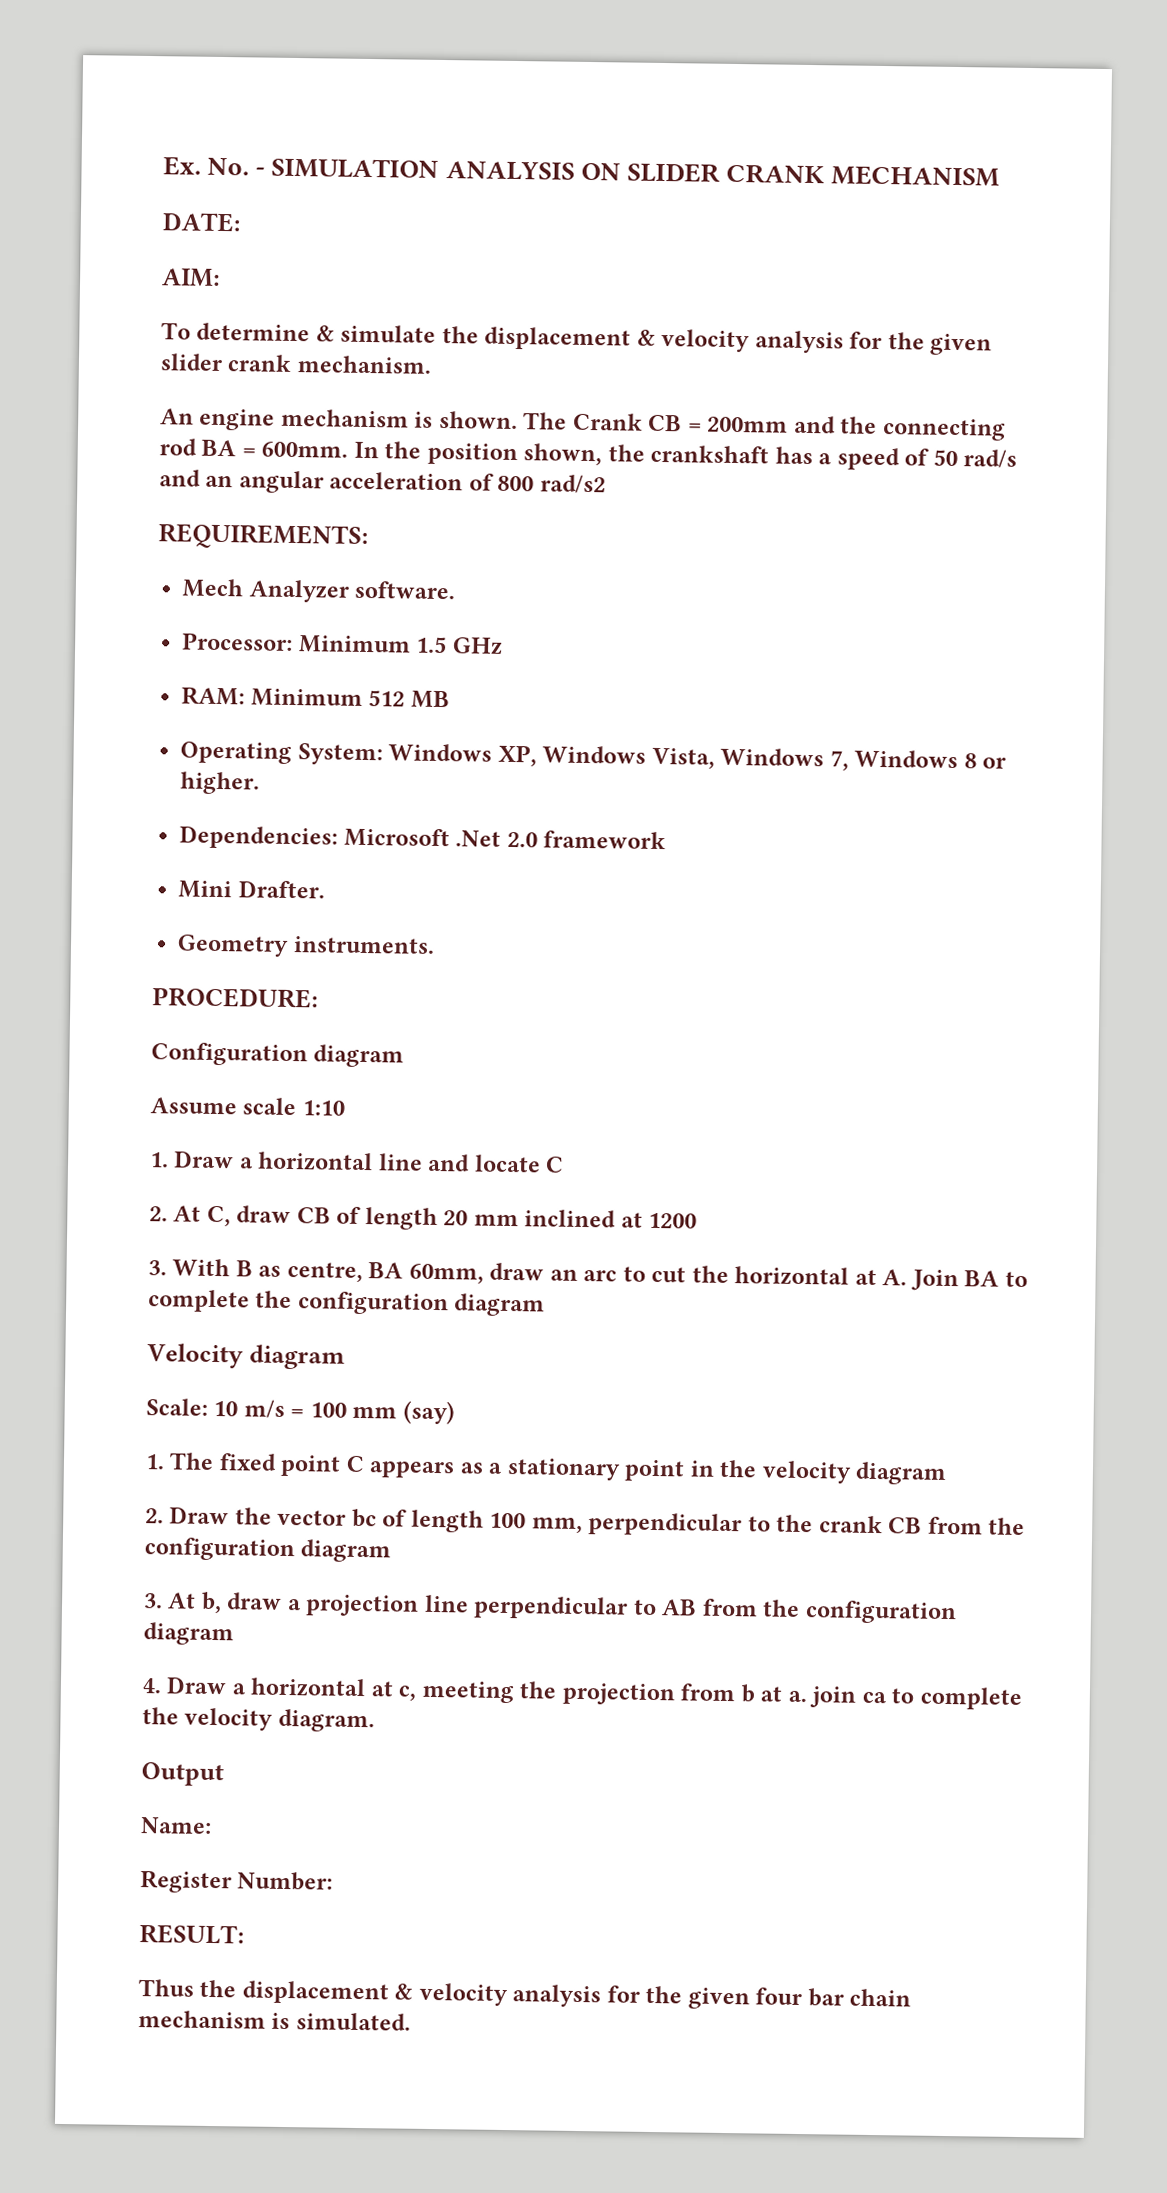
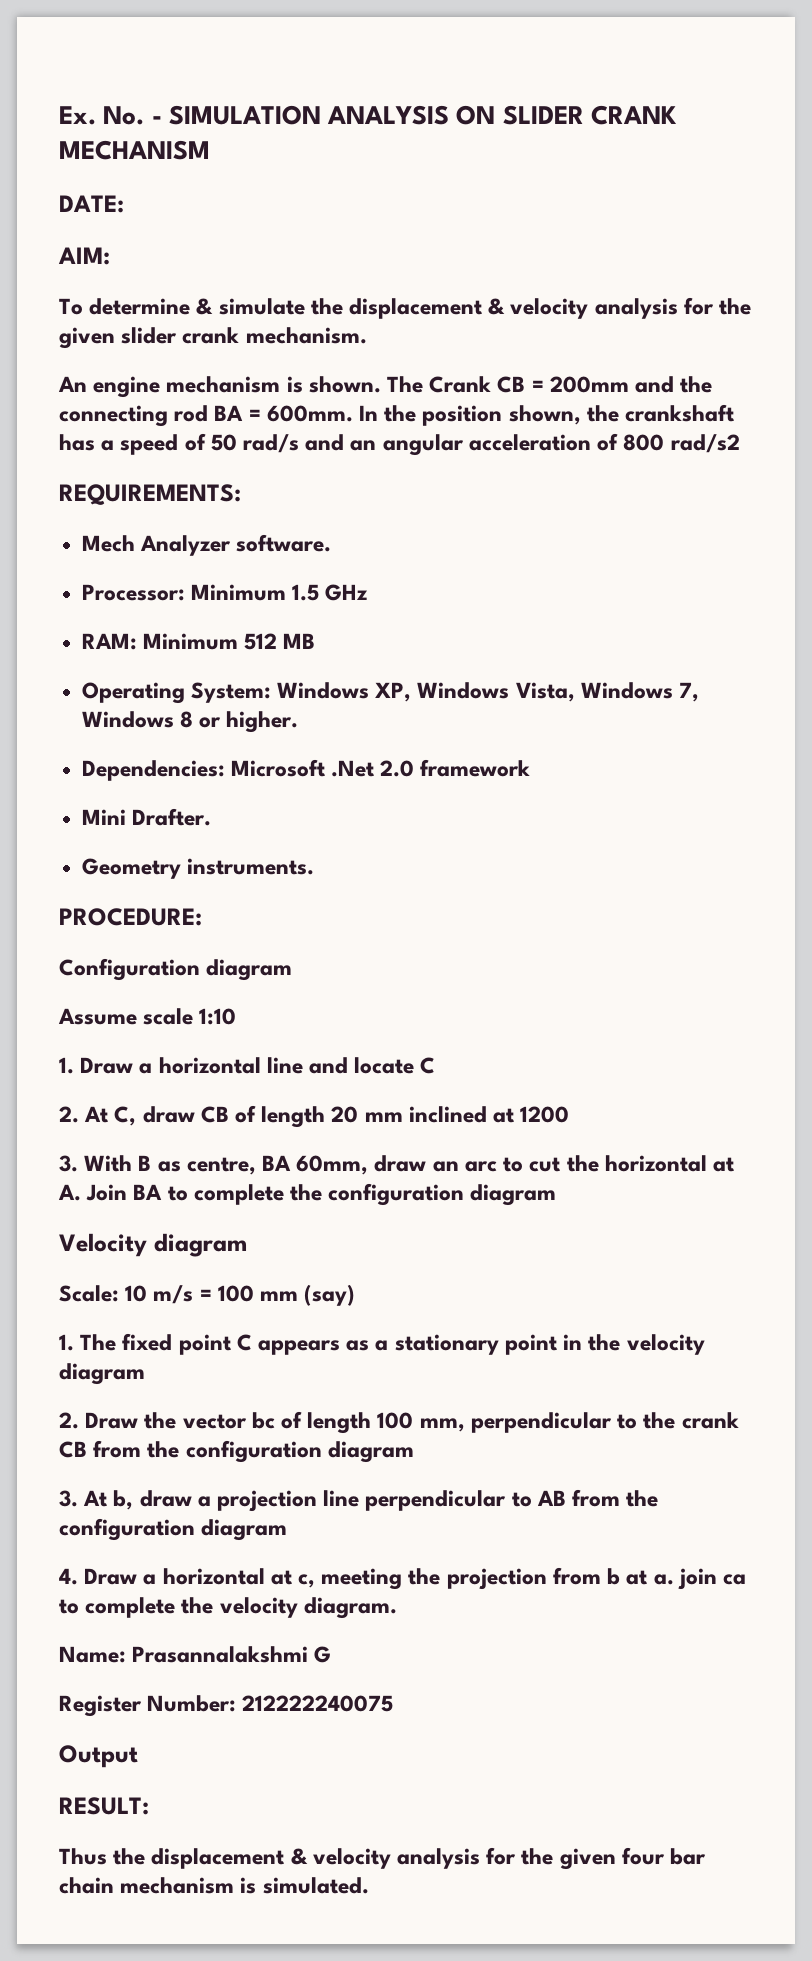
- Output
- Name:
+ Name: Prasannalakshmi G
- Register Number:
+ Register Number: 212222240075
+ Output

